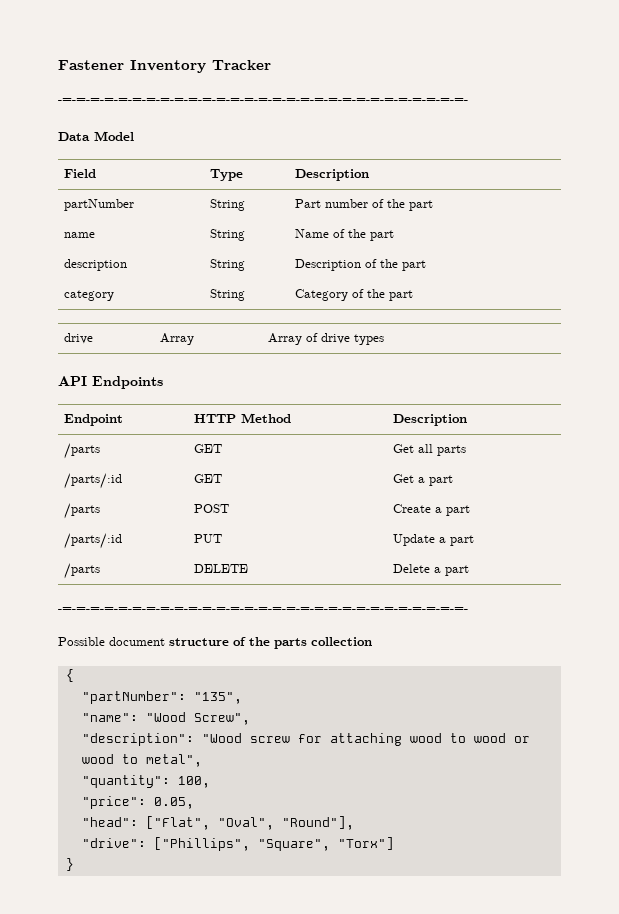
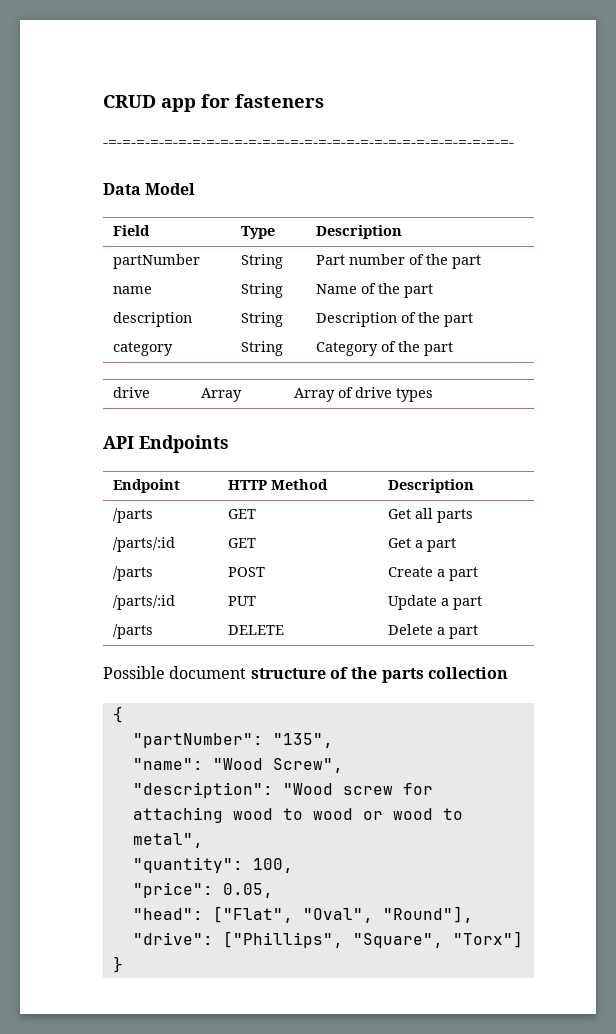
- Fastener Inventory Tracker
+ CRUD app for fasteners
  /parts | DELETE | Delete a part
- -=-=-=-=-=-=-=-=-=-=-=-=-=-=-=-=-=-=-=-=-=-=-=-=-=-=-=-=-=-

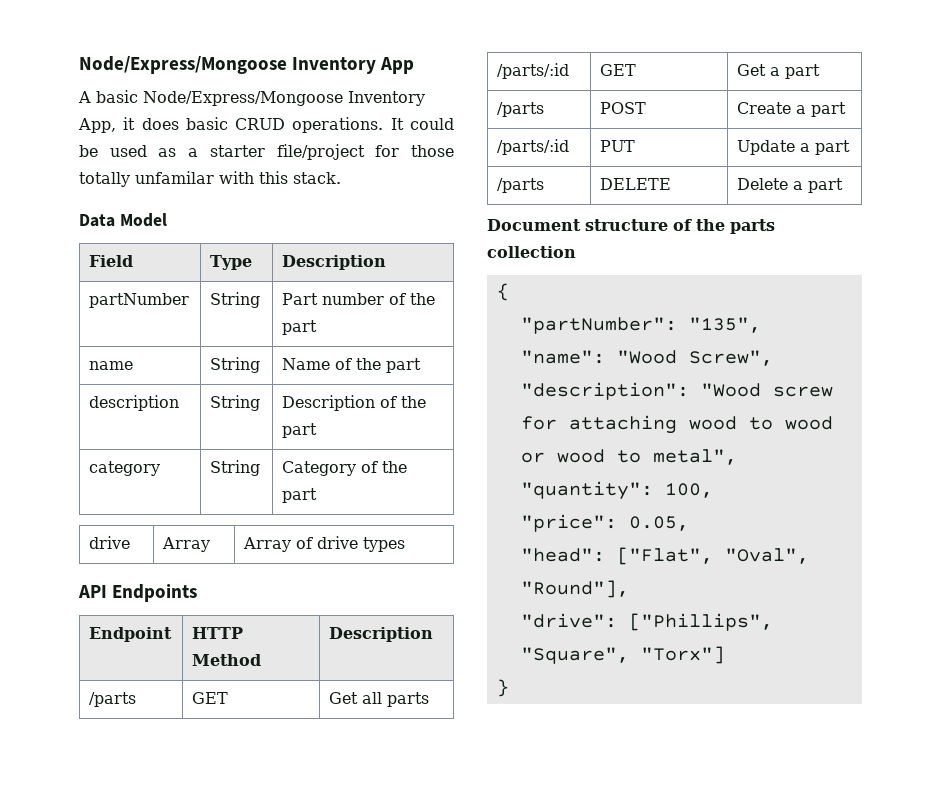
- CRUD app for fasteners
- -=-=-=-=-=-=-=-=-=-=-=-=-=-=-=-=-=-=-=-=-=-=-=-=-=-=-=-=-=-
+ Node/Express/Mongoose Inventory App
+ A basic Node/Express/Mongoose Inventory App, it does basic CRUD operations. It could be used as a starter file/project for those totally unfamilar with this stack.
- Possible document structure of the parts collection
+ Document structure of the parts collection

